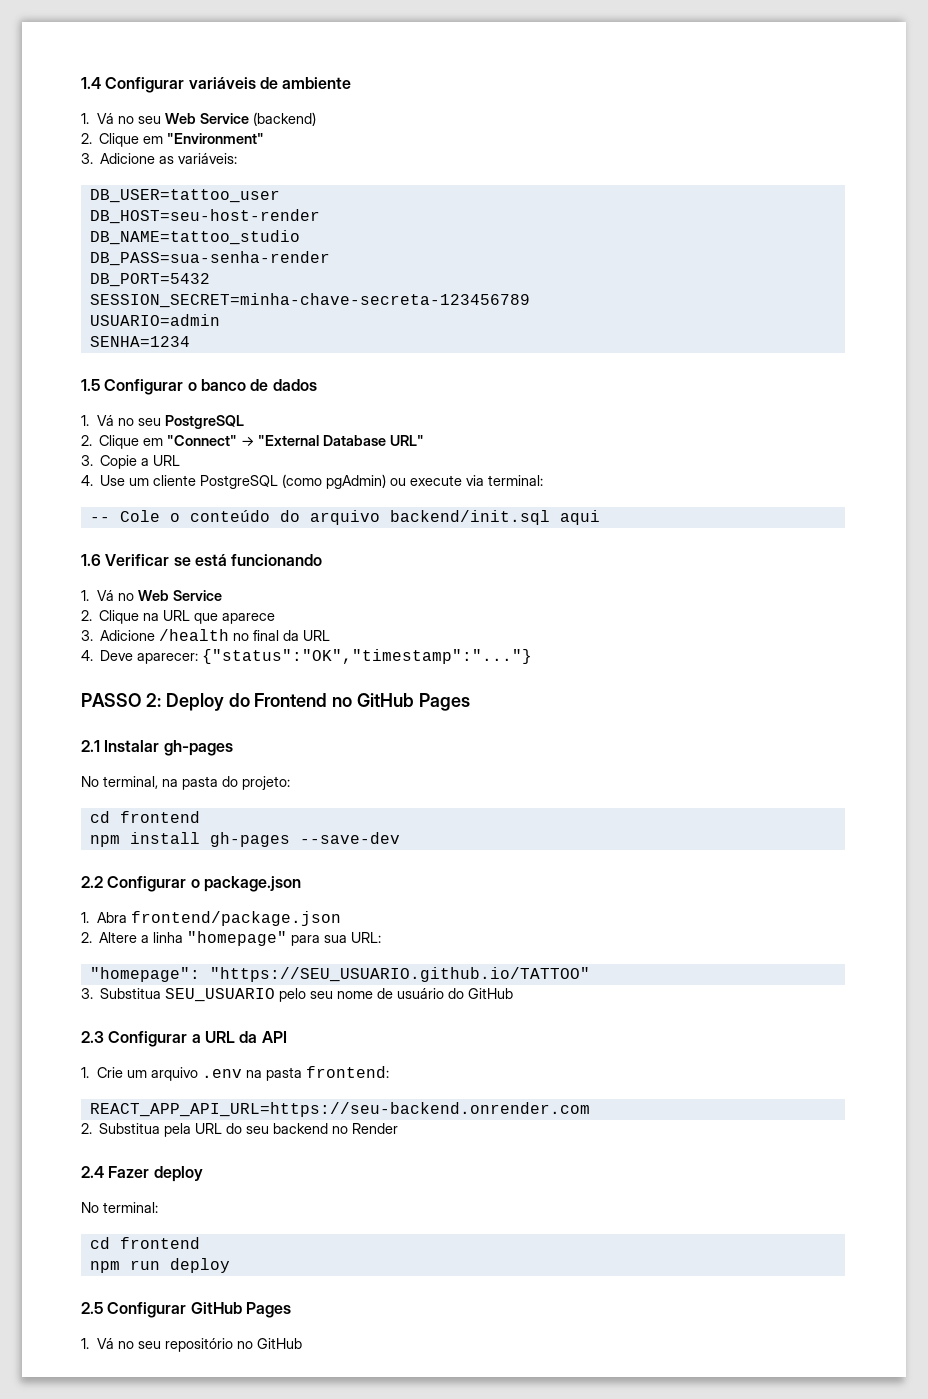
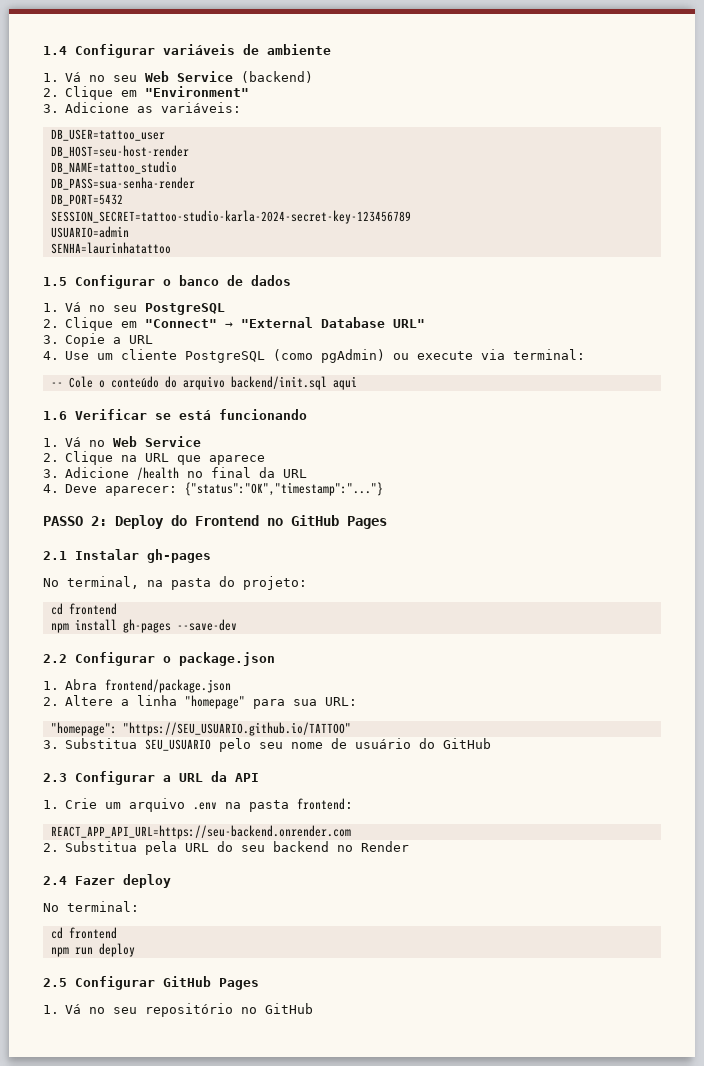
- SESSION_SECRET=minha-chave-secreta-123456789
+ SESSION_SECRET=tattoo-studio-karla-2024-secret-key-123456789
- SENHA=1234
+ SENHA=laurinhatattoo

